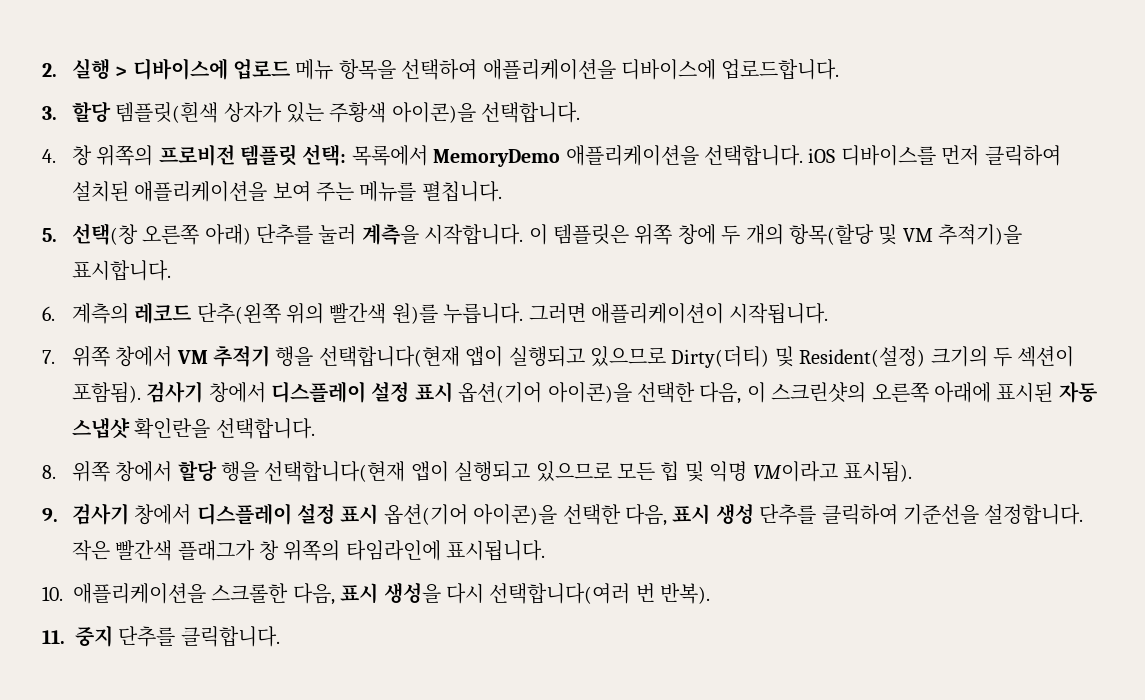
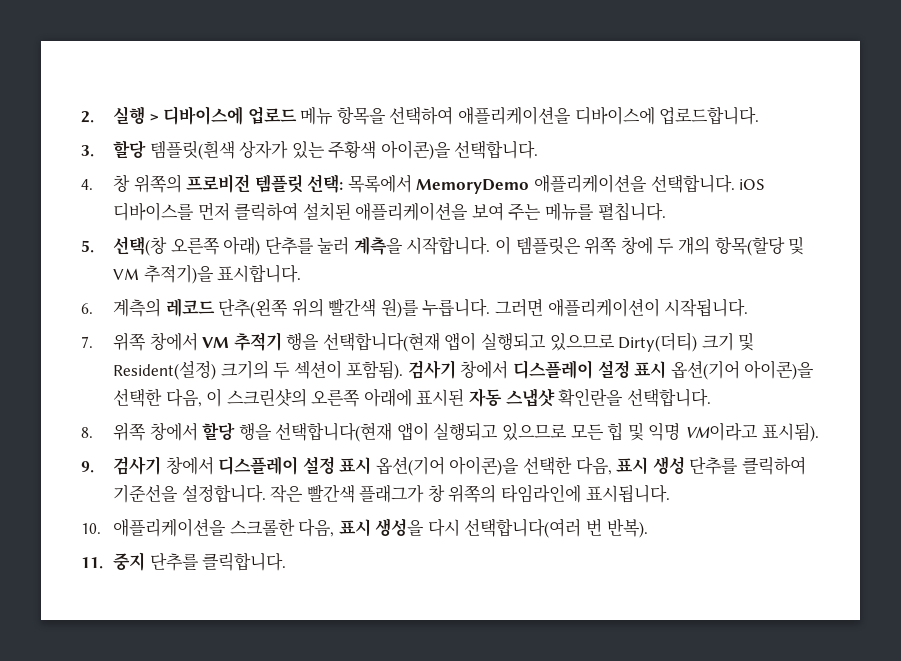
- 7. 위쪽 창에서 VM 추적기 행을 선택합니다(현재 앱이 실행되고 있으므로 Dirty(더티) 및 Resident(설정) 크기의 두 섹션이 포함됨).
+ 7. 위쪽 창에서 VM 추적기 행을 선택합니다(현재 앱이 실행되고 있으므로 Dirty(더티) 크기 및 Resident(설정) 크기의 두 섹션이 포함됨).

